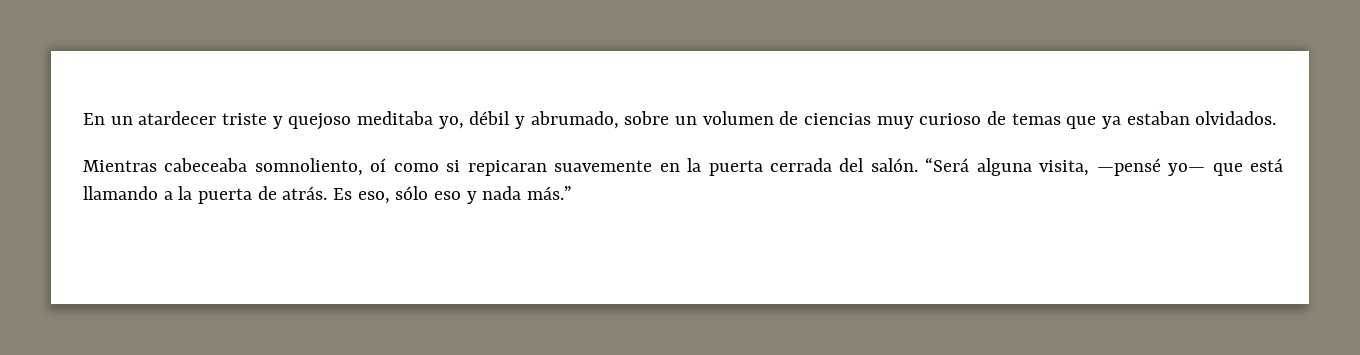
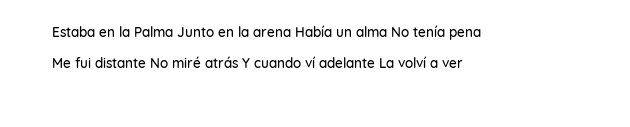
- En un atardecer triste y quejoso meditaba yo, débil y abrumado, sobre un volumen de ciencias muy curioso de temas que ya estaban olvidados.
- Mientras cabeceaba somnoliento, oí como si repicaran suavemente en la puerta cerrada del salón. “Será alguna visita, —pensé yo— que está llamando a la puerta de atrás. Es eso, sólo eso y nada más.”
+ Estaba en la Palma Junto en la arena Había un alma No tenía pena
+ Me fui distante No miré atrás Y cuando ví adelante La volví a ver

